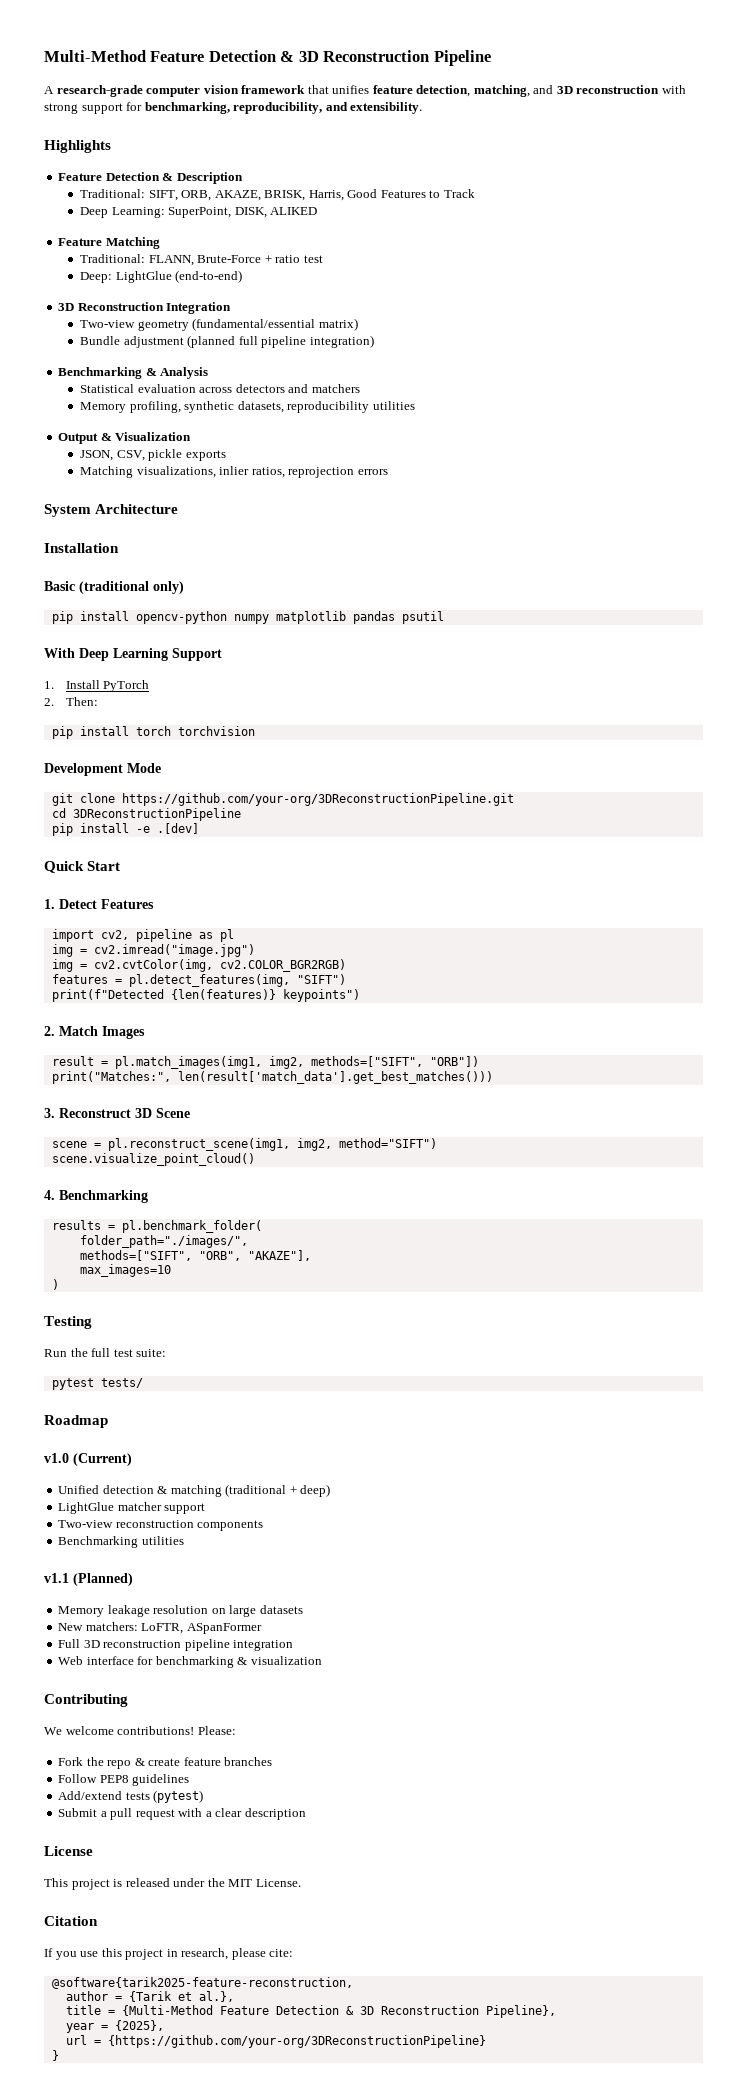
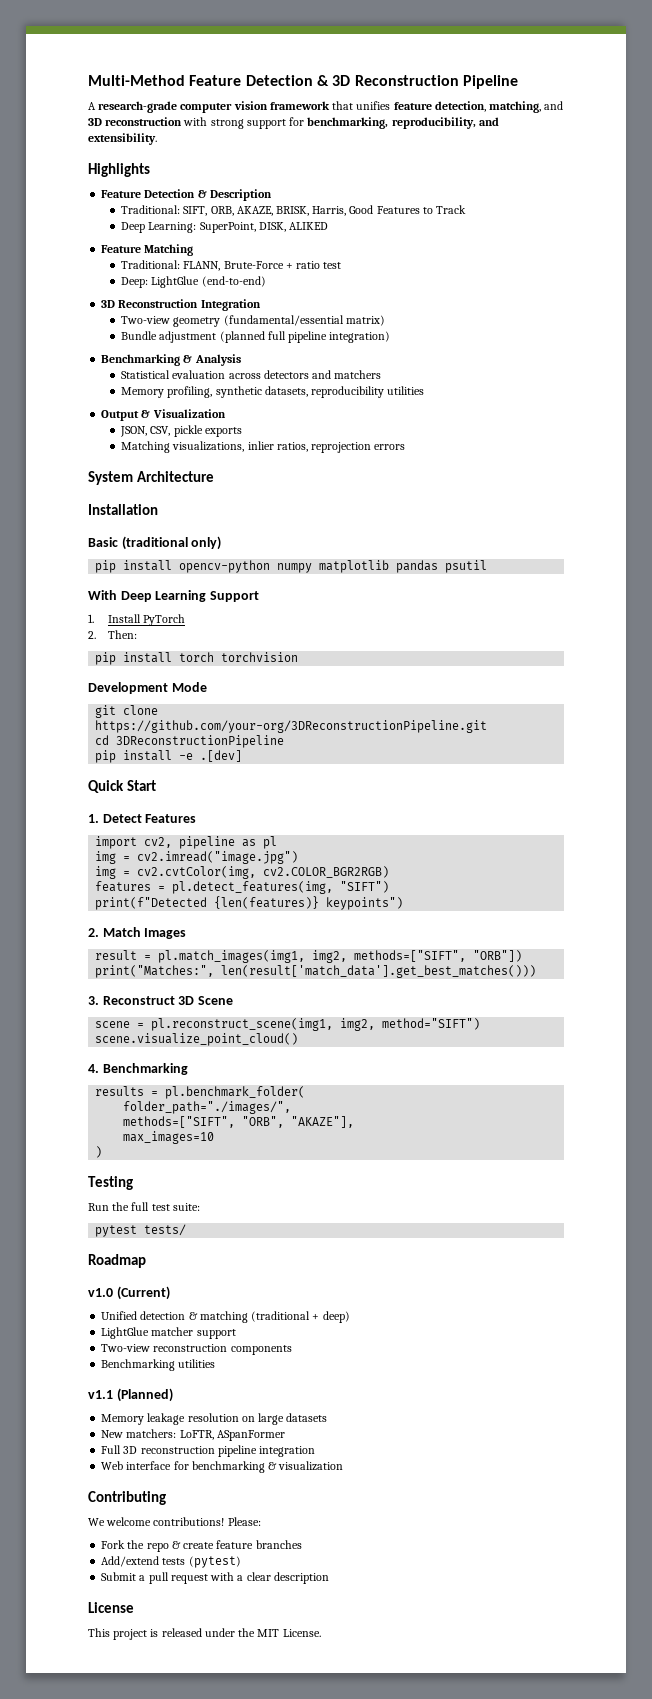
- Follow PEP8 guidelines
- Citation
- If you use this project in research, please cite:
- @software{tarik2025-feature-reconstruction,
- author = {Tarik et al.},
- title = {Multi-Method Feature Detection & 3D Reconstruction Pipeline},
- year = {2025},
- url = {https://github.com/your-org/3DReconstructionPipeline}
- }

